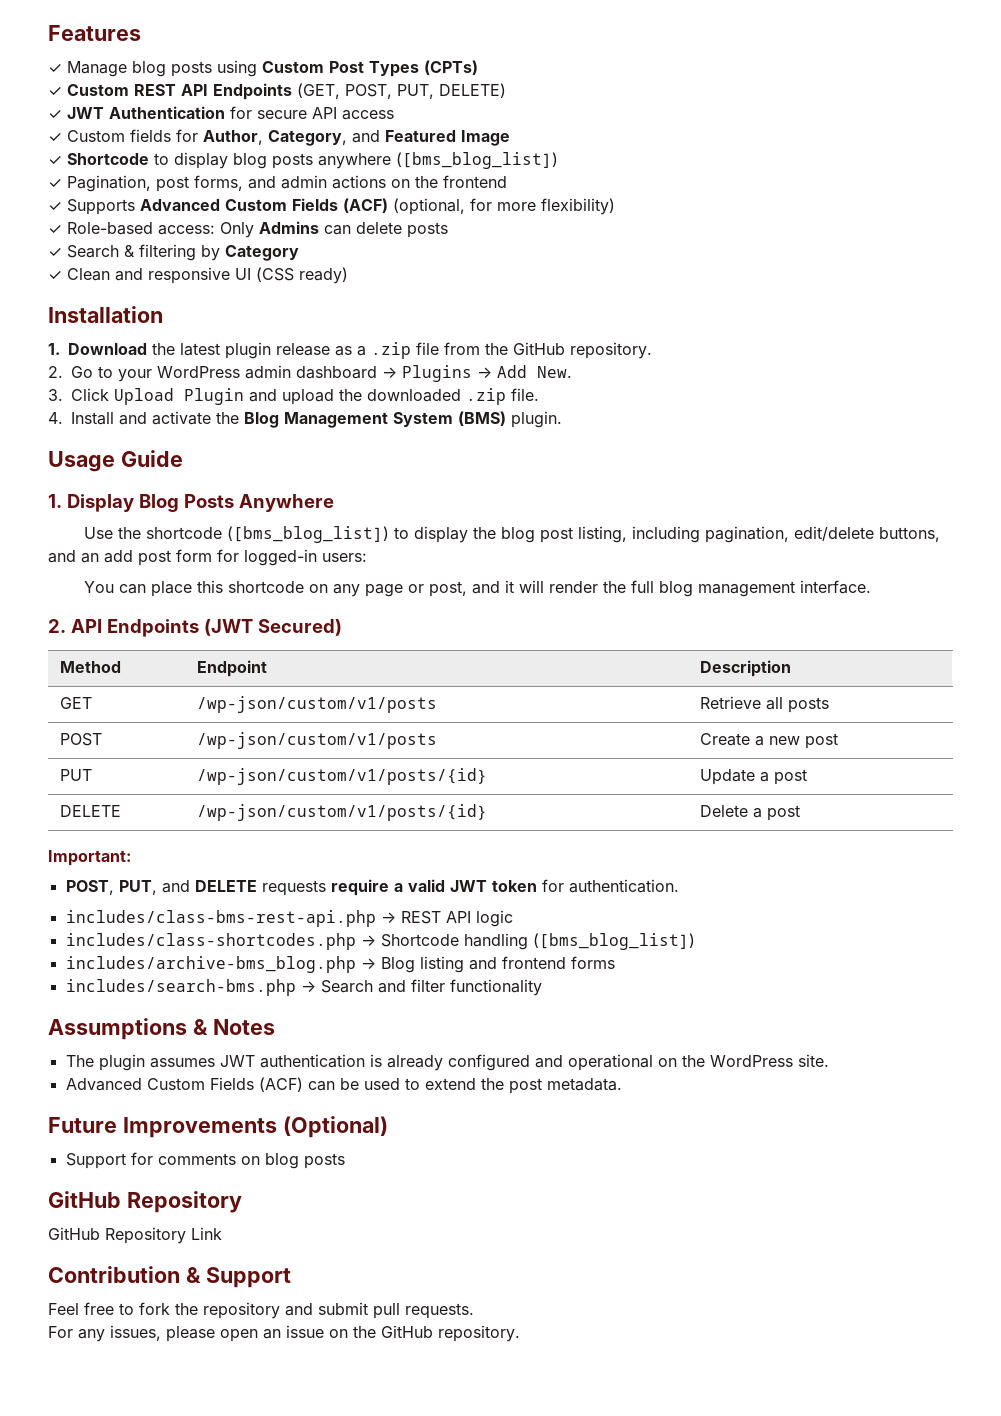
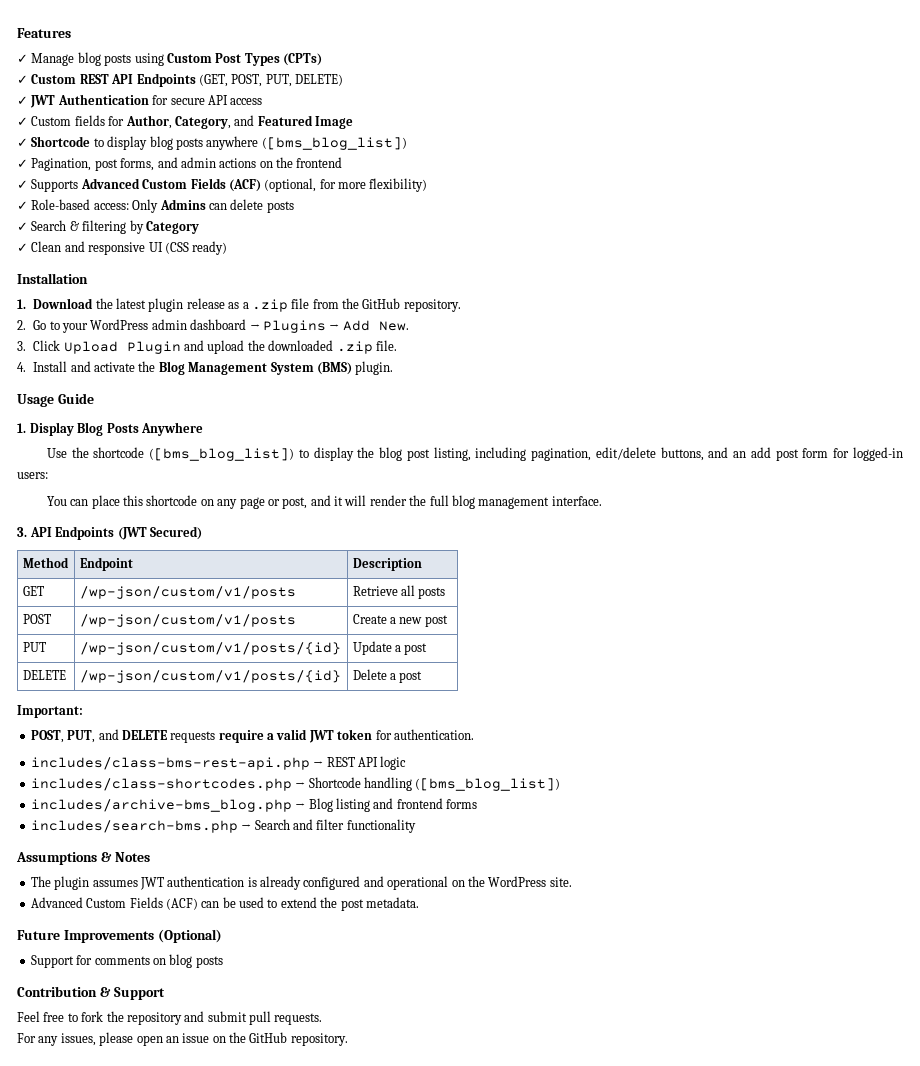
- 2. API Endpoints (JWT Secured)
+ 3. API Endpoints (JWT Secured)
  Support for comments on blog posts
- GitHub Repository
- GitHub Repository Link

